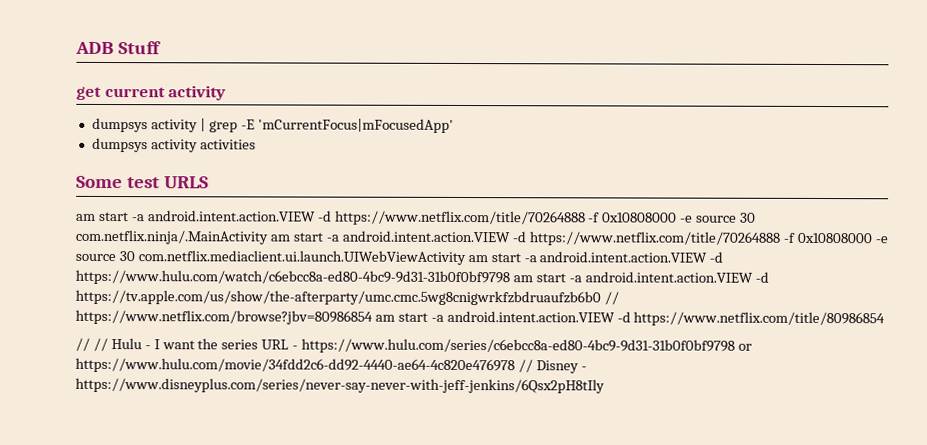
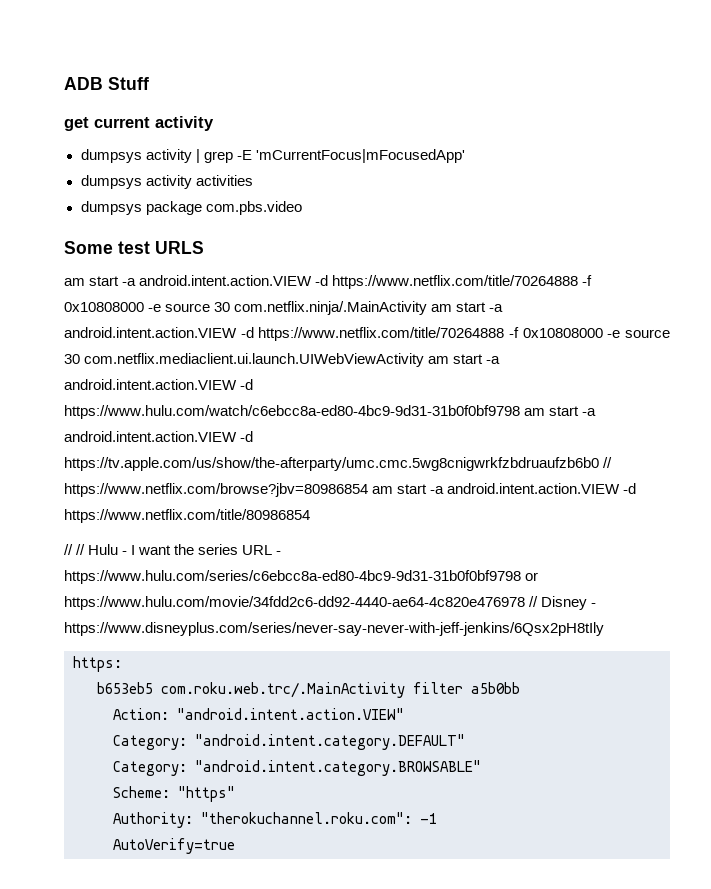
+ dumpsys package com.pbs.video
+ https:
+ b653eb5 com.roku.web.trc/.MainActivity filter a5b0bb
+ Action: "android.intent.action.VIEW"
+ Category: "android.intent.category.DEFAULT"
+ Category: "android.intent.category.BROWSABLE"
+ Scheme: "https"
+ Authority: "therokuchannel.roku.com": -1
+ AutoVerify=true

